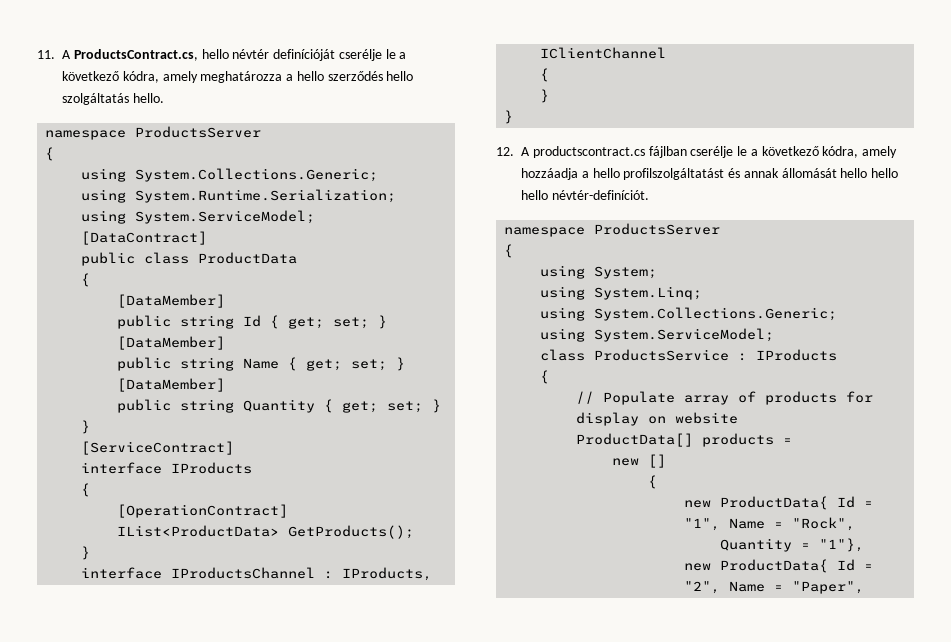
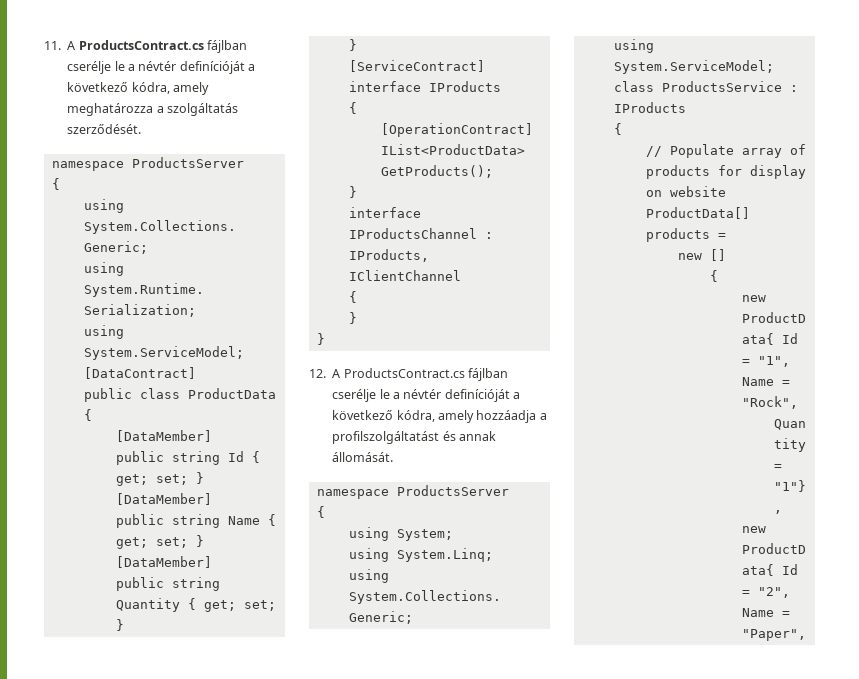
- 11. A ProductsContract.cs, hello névtér definícióját cserélje le a következő kódra, amely meghatározza a hello szerződés hello szolgáltatás hello.
+ 11. A ProductsContract.cs fájlban cserélje le a névtér definícióját a következő kódra, amely meghatározza a szolgáltatás szerződését.
- 12. A productscontract.cs fájlban cserélje le a következő kódra, amely hozzáadja a hello profilszolgáltatást és annak állomását hello hello hello névtér-definíciót.
+ 12. A ProductsContract.cs fájlban cserélje le a névtér definícióját a következő kódra, amely hozzáadja a profilszolgáltatást és annak állomását.

